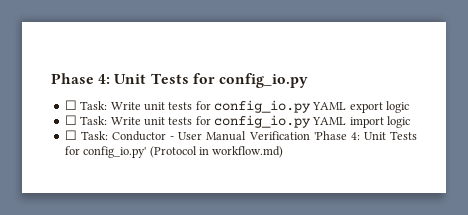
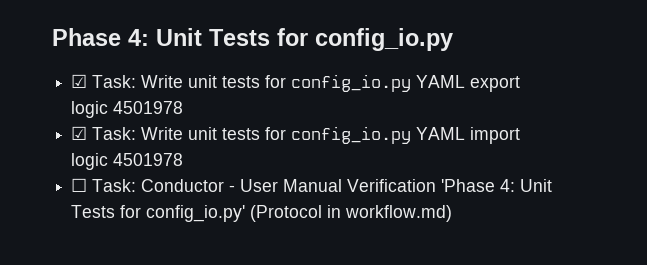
- ☐ Task: Write unit tests for config_io.py YAML export logic
- ☐ Task: Write unit tests for config_io.py YAML import logic
+ ☑ Task: Write unit tests for config_io.py YAML export logic 4501978
+ ☑ Task: Write unit tests for config_io.py YAML import logic 4501978

